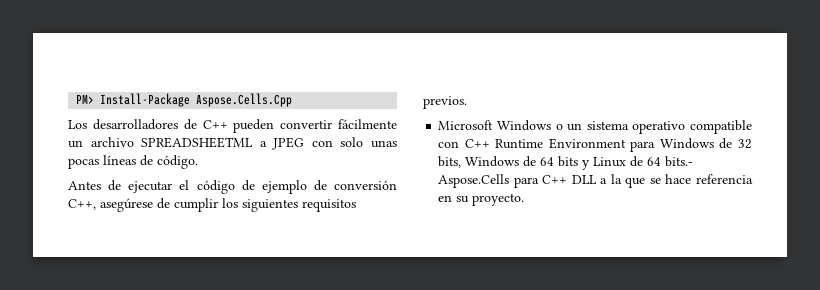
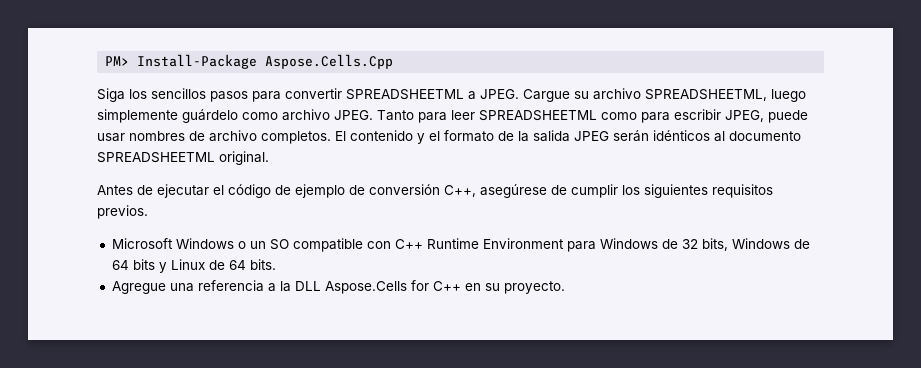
- Los desarrolladores de C++ pueden convertir fácilmente un archivo SPREADSHEETML a JPEG con solo unas pocas líneas de código.
+ Siga los sencillos pasos para convertir SPREADSHEETML a JPEG. Cargue su archivo SPREADSHEETML, luego simplemente guárdelo como archivo JPEG. Tanto para leer SPREADSHEETML como para escribir JPEG, puede usar nombres de archivo completos. El contenido y el formato de la salida JPEG serán idénticos al documento SPREADSHEETML original.
- Microsoft Windows o un sistema operativo compatible con C++ Runtime Environment para Windows de 32 bits, Windows de 64 bits y Linux de 64 bits.- Aspose.Cells para C++ DLL a la que se hace referencia en su proyecto.
+ Microsoft Windows o un SO compatible con C++ Runtime Environment para Windows de 32 bits, Windows de 64 bits y Linux de 64 bits.
+ Agregue una referencia a la DLL Aspose.Cells for C++ en su proyecto.

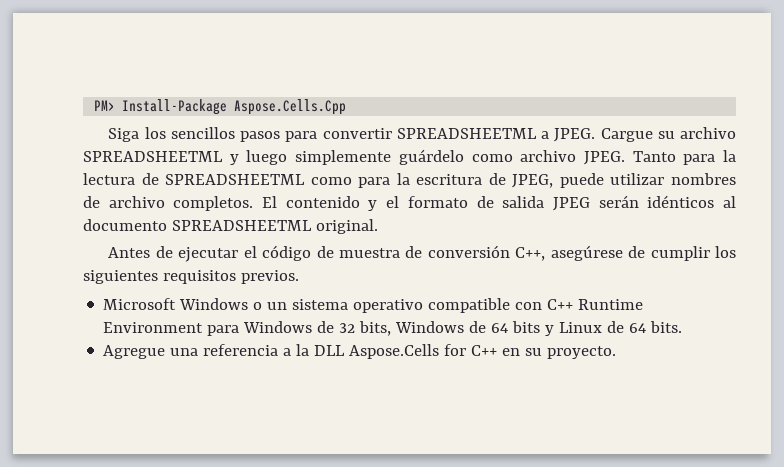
- Cargue su archivo SPREADSHEETML, luego simplemente guárdelo como archivo JPEG.
+ Cargue su archivo SPREADSHEETML y luego simplemente guárdelo como archivo JPEG.
- Tanto para leer SPREADSHEETML como para escribir JPEG, puede usar nombres de archivo completos.
+ Tanto para la lectura de SPREADSHEETML como para la escritura de JPEG, puede utilizar nombres de archivo completos.
- El contenido y el formato de la salida JPEG serán idénticos al documento SPREADSHEETML original.
+ El contenido y el formato de salida JPEG serán idénticos al documento SPREADSHEETML original.
- Antes de ejecutar el código de ejemplo de conversión C++, asegúrese de cumplir los siguientes requisitos previos.
+ Antes de ejecutar el código de muestra de conversión C++, asegúrese de cumplir los siguientes requisitos previos.
- Microsoft Windows o un SO compatible con C++ Runtime Environment para Windows de 32 bits, Windows de 64 bits y Linux de 64 bits.
+ Microsoft Windows o un sistema operativo compatible con C++ Runtime Environment para Windows de 32 bits, Windows de 64 bits y Linux de 64 bits.

